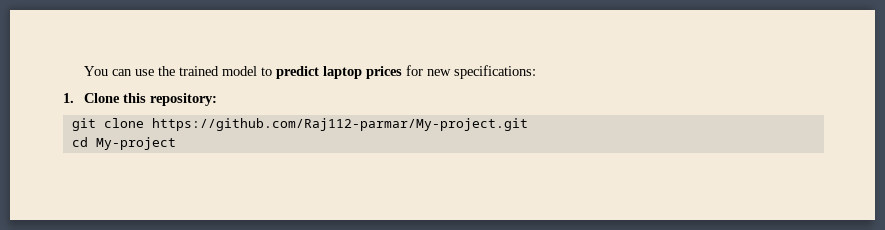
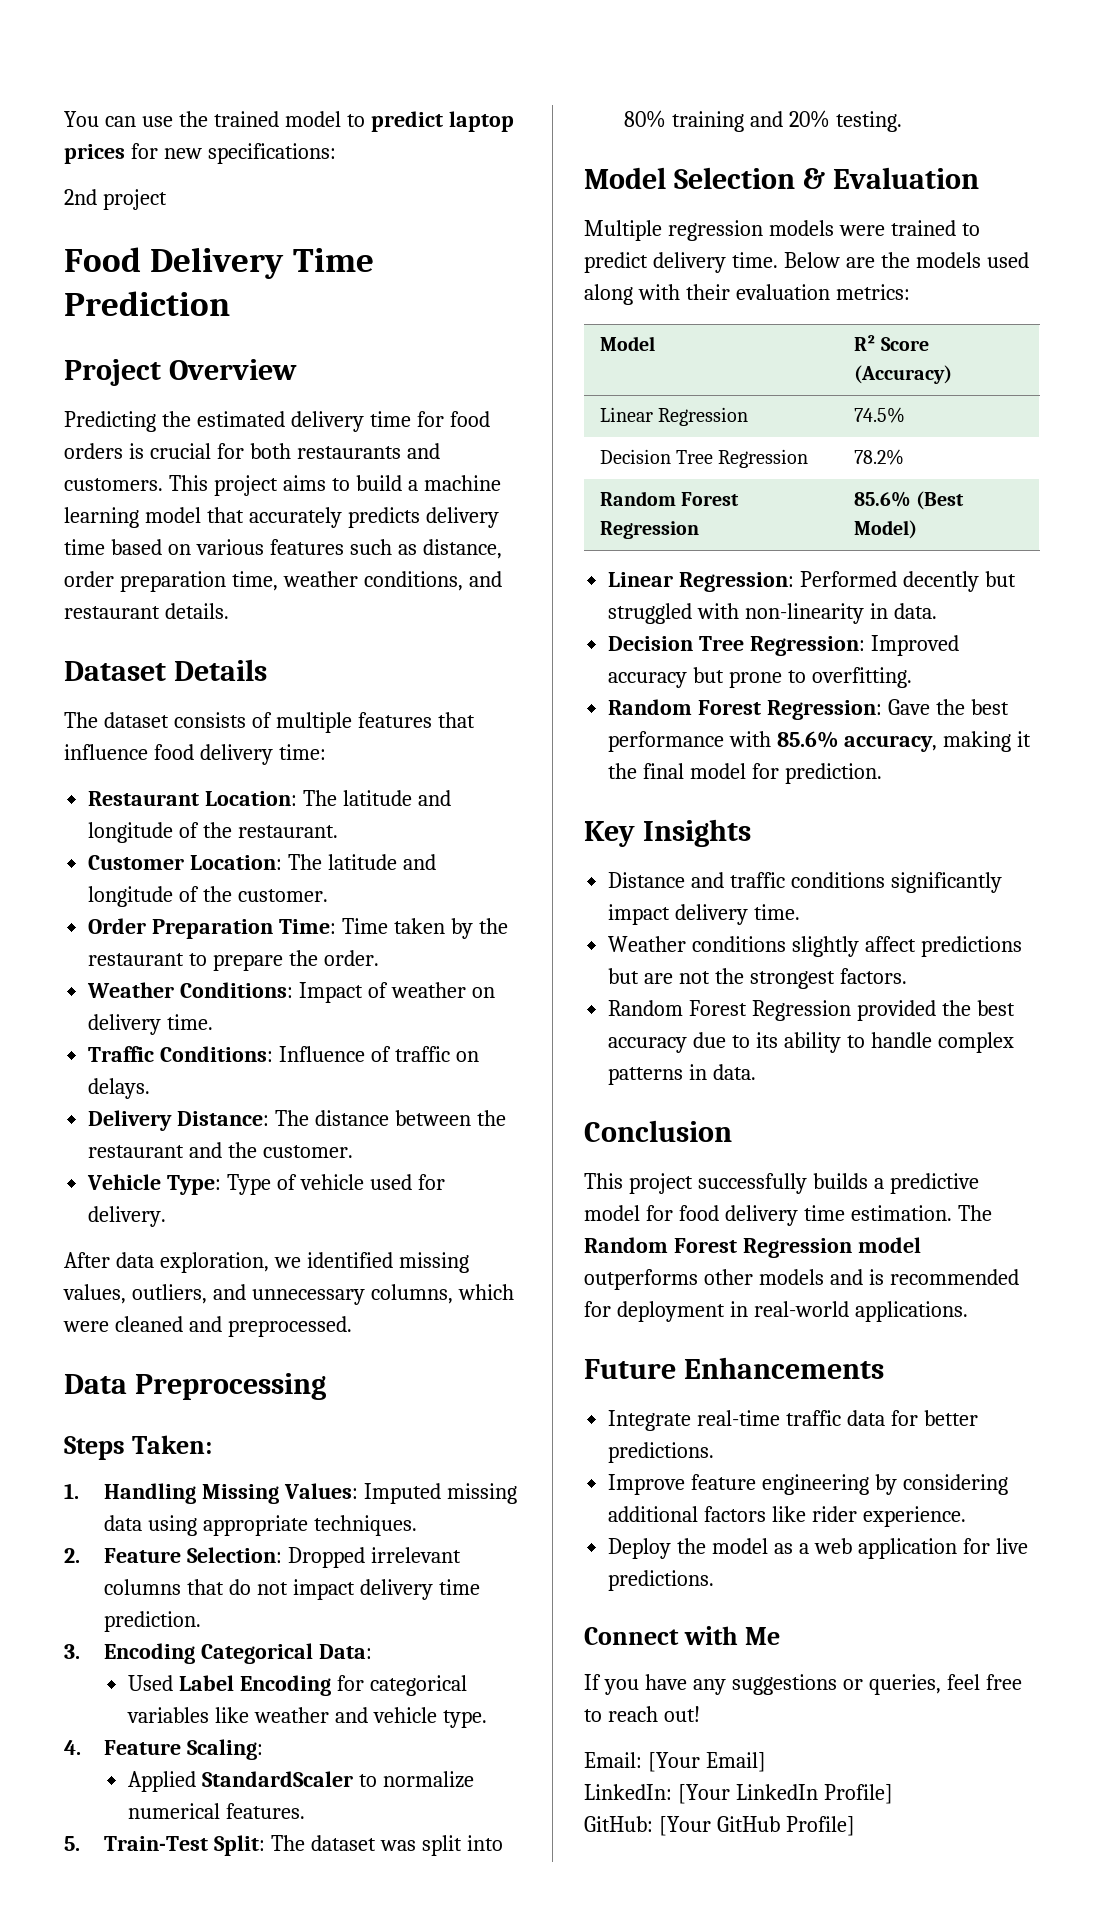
- 1. Clone this repository:
- git clone https://github.com/Raj112-parmar/My-project.git
- cd My-project
+ 2nd project
+ Food Delivery Time Prediction
+ Project Overview
+ Predicting the estimated delivery time for food orders is crucial for both restaurants and customers. This project aims to build a machine learning model that accurately predicts delivery time based on various features such as distance, order preparation time, weather conditions, and restaurant details.
+ Dataset Details
+ The dataset consists of multiple features that influence food delivery time:
+ Restaurant Location: The latitude and longitude of the restaurant.
+ Customer Location: The latitude and longitude of the customer.
+ Order Preparation Time: Time taken by the restaurant to prepare the order.
+ Weather Conditions: Impact of weather on delivery time.
+ Traffic Conditions: Influence of traffic on delays.
+ Delivery Distance: The distance between the restaurant and the customer.
+ Vehicle Type: Type of vehicle used for delivery.
+ After data exploration, we identified missing values, outliers, and unnecessary columns, which were cleaned and preprocessed.
+ Data Preprocessing
+ Steps Taken:
+ 1. Handling Missing Values: Imputed missing data using appropriate techniques.
+ 2. Feature Selection: Dropped irrelevant columns that do not impact delivery time prediction.
+ 3. Encoding Categorical Data:
+ Used Label Encoding for categorical variables like weather and vehicle type.
+ 4. Feature Scaling:
+ Applied StandardScaler to normalize numerical features.
+ 5. Train-Test Split: The dataset was split into 80% training and 20% testing.
+ Model Selection & Evaluation
+ Multiple regression models were trained to predict delivery time. Below are the models used along with their evaluation metrics:
+ Model | R² Score (Accuracy)
+ Linear Regression | 74.5%
+ Decision Tree Regression | 78.2%
+ Random Forest Regression | 85.6% (Best Model)
+ Linear Regression: Performed decently but struggled with non-linearity in data.
+ Decision Tree Regression: Improved accuracy but prone to overfitting.
+ Random Forest Regression: Gave the best performance with 85.6% accuracy, making it the final model for prediction.
+ Key Insights
+ Distance and traffic conditions significantly impact delivery time.
+ Weather conditions slightly affect predictions but are not the strongest factors.
+ Random Forest Regression provided the best accuracy due to its ability to handle complex patterns in data.
+ Conclusion
+ This project successfully builds a predictive model for food delivery time estimation. The Random Forest Regression model outperforms other models and is recommended for deployment in real-world applications.
+ Future Enhancements
+ Integrate real-time traffic data for better predictions.
+ Improve feature engineering by considering additional factors like rider experience.
+ Deploy the model as a web application for live predictions.
+ Connect with Me
+ If you have any suggestions or queries, feel free to reach out!
+ Email: [Your Email]
+ LinkedIn: [Your LinkedIn Profile]
+ GitHub: [Your GitHub Profile]

